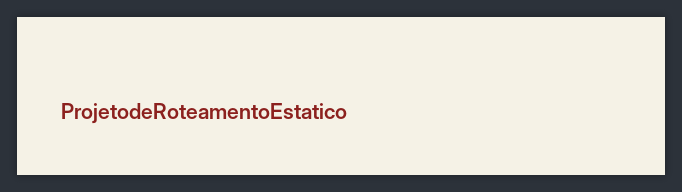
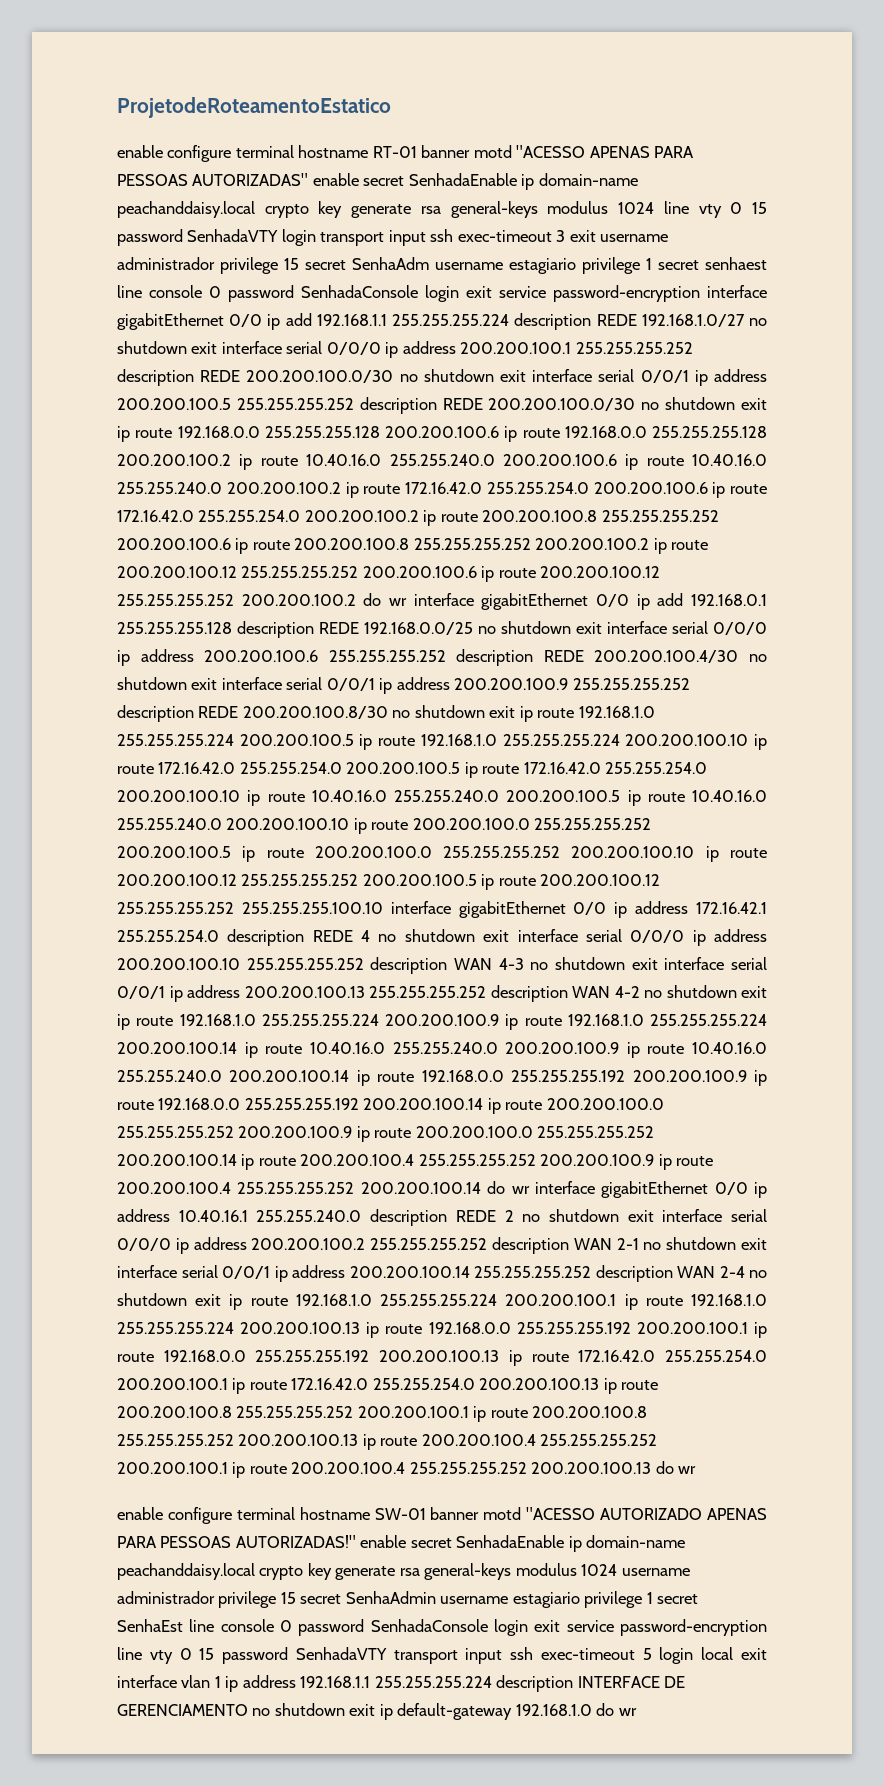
+ enable configure terminal hostname RT-01 banner motd "ACESSO APENAS PARA PESSOAS AUTORIZADAS" enable secret SenhadaEnable ip domain-name peachanddaisy.local crypto key generate rsa general-keys modulus 1024 line vty 0 15 password SenhadaVTY login transport input ssh exec-timeout 3 exit username administrador privilege 15 secret SenhaAdm username estagiario privilege 1 secret senhaest line console 0 password SenhadaConsole login exit service password-encryption interface gigabitEthernet 0/0 ip add 192.168.1.1 255.255.255.224 description REDE 192.168.1.0/27 no shutdown exit interface serial 0/0/0 ip address 200.200.100.1 255.255.255.252 description REDE 200.200.100.0/30 no shutdown exit interface serial 0/0/1 ip address 200.200.100.5 255.255.255.252 description REDE 200.200.100.0/30 no shutdown exit ip route 192.168.0.0 255.255.255.128 200.200.100.6 ip route 192.168.0.0 255.255.255.128 200.200.100.2 ip route 10.40.16.0 255.255.240.0 200.200.100.6 ip route 10.40.16.0 255.255.240.0 200.200.100.2 ip route 172.16.42.0 255.255.254.0 200.200.100.6 ip route 172.16.42.0 255.255.254.0 200.200.100.2 ip route 200.200.100.8 255.255.255.252 200.200.100.6 ip route 200.200.100.8 255.255.255.252 200.200.100.2 ip route 200.200.100.12 255.255.255.252 200.200.100.6 ip route 200.200.100.12 255.255.255.252 200.200.100.2 do wr interface gigabitEthernet 0/0 ip add 192.168.0.1 255.255.255.128 description REDE 192.168.0.0/25 no shutdown exit interface serial 0/0/0 ip address 200.200.100.6 255.255.255.252 description REDE 200.200.100.4/30 no shutdown exit interface serial 0/0/1 ip address 200.200.100.9 255.255.255.252 description REDE 200.200.100.8/30 no shutdown exit ip route 192.168.1.0 255.255.255.224 200.200.100.5 ip route 192.168.1.0 255.255.255.224 200.200.100.10 ip route 172.16.42.0 255.255.254.0 200.200.100.5 ip route 172.16.42.0 255.255.254.0 200.200.100.10 ip route 10.40.16.0 255.255.240.0 200.200.100.5 ip route 10.40.16.0 255.255.240.0 200.200.100.10 ip route 200.200.100.0 255.255.255.252 200.200.100.5 ip route 200.200.100.0 255.255.255.252 200.200.100.10 ip route 200.200.100.12 255.255.255.252 200.200.100.5 ip route 200.200.100.12 255.255.255.252 255.255.255.100.10 interface gigabitEthernet 0/0 ip address 172.16.42.1 255.255.254.0 description REDE 4 no shutdown exit interface serial 0/0/0 ip address 200.200.100.10 255.255.255.252 description WAN 4-3 no shutdown exit interface serial 0/0/1 ip address 200.200.100.13 255.255.255.252 description WAN 4-2 no shutdown exit ip route 192.168.1.0 255.255.255.224 200.200.100.9 ip route 192.168.1.0 255.255.255.224 200.200.100.14 ip route 10.40.16.0 255.255.240.0 200.200.100.9 ip route 10.40.16.0 255.255.240.0 200.200.100.14 ip route 192.168.0.0 255.255.255.192 200.200.100.9 ip route 192.168.0.0 255.255.255.192 200.200.100.14 ip route 200.200.100.0 255.255.255.252 200.200.100.9 ip route 200.200.100.0 255.255.255.252 200.200.100.14 ip route 200.200.100.4 255.255.255.252 200.200.100.9 ip route 200.200.100.4 255.255.255.252 200.200.100.14 do wr interface gigabitEthernet 0/0 ip address 10.40.16.1 255.255.240.0 description REDE 2 no shutdown exit interface serial 0/0/0 ip address 200.200.100.2 255.255.255.252 description WAN 2-1 no shutdown exit interface serial 0/0/1 ip address 200.200.100.14 255.255.255.252 description WAN 2-4 no shutdown exit ip route 192.168.1.0 255.255.255.224 200.200.100.1 ip route 192.168.1.0 255.255.255.224 200.200.100.13 ip route 192.168.0.0 255.255.255.192 200.200.100.1 ip route 192.168.0.0 255.255.255.192 200.200.100.13 ip route 172.16.42.0 255.255.254.0 200.200.100.1 ip route 172.16.42.0 255.255.254.0 200.200.100.13 ip route 200.200.100.8 255.255.255.252 200.200.100.1 ip route 200.200.100.8 255.255.255.252 200.200.100.13 ip route 200.200.100.4 255.255.255.252 200.200.100.1 ip route 200.200.100.4 255.255.255.252 200.200.100.13 do wr
+ enable configure terminal hostname SW-01 banner motd "ACESSO AUTORIZADO APENAS PARA PESSOAS AUTORIZADAS!" enable secret SenhadaEnable ip domain-name peachanddaisy.local crypto key generate rsa general-keys modulus 1024 username administrador privilege 15 secret SenhaAdmin username estagiario privilege 1 secret SenhaEst line console 0 password SenhadaConsole login exit service password-encryption line vty 0 15 password SenhadaVTY transport input ssh exec-timeout 5 login local exit interface vlan 1 ip address 192.168.1.1 255.255.255.224 description INTERFACE DE GERENCIAMENTO no shutdown exit ip default-gateway 192.168.1.0 do wr

